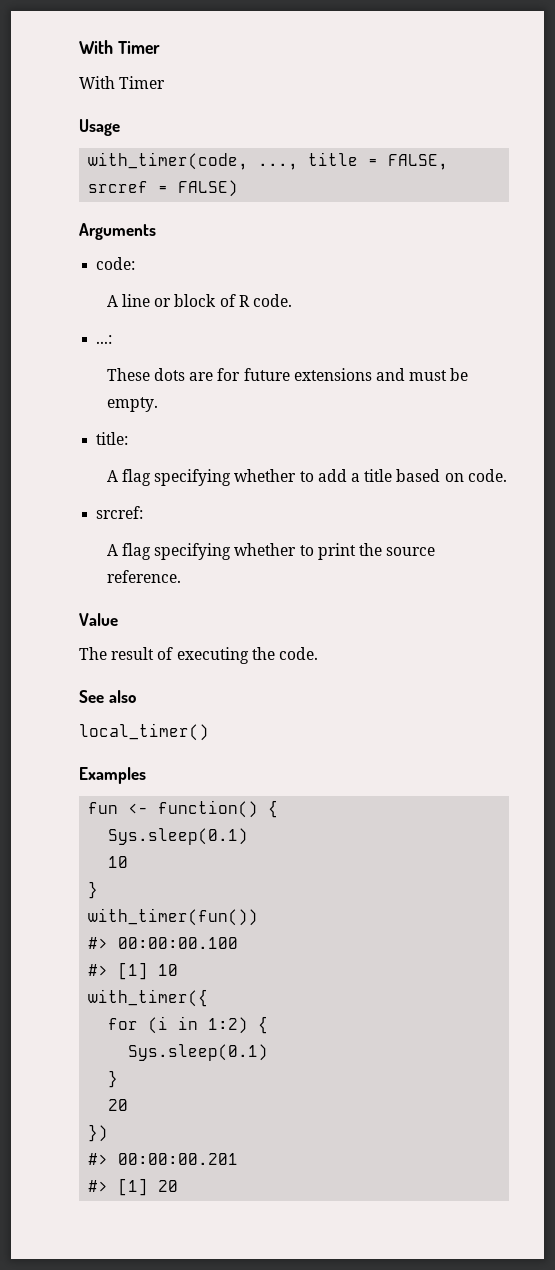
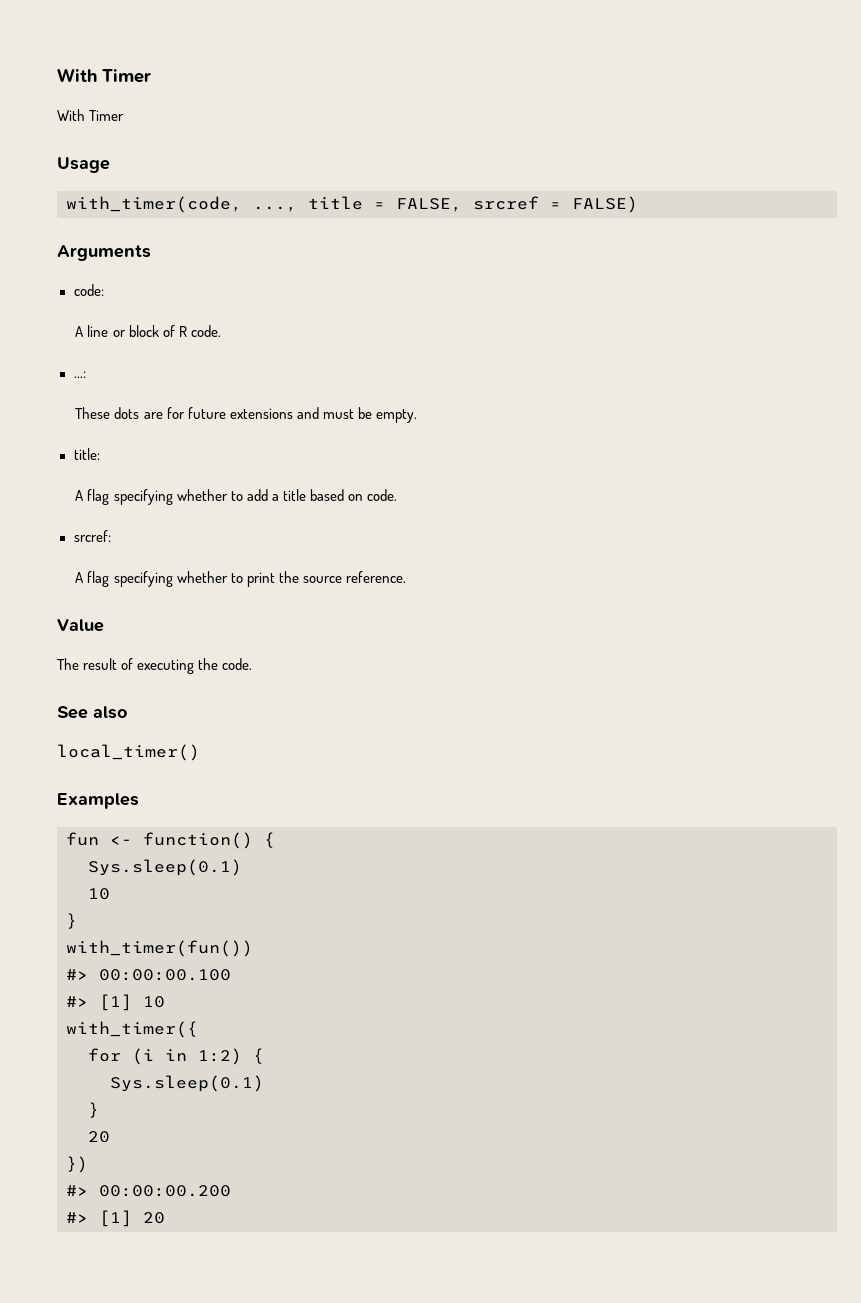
- #> 00:00:00.201
+ #> 00:00:00.200

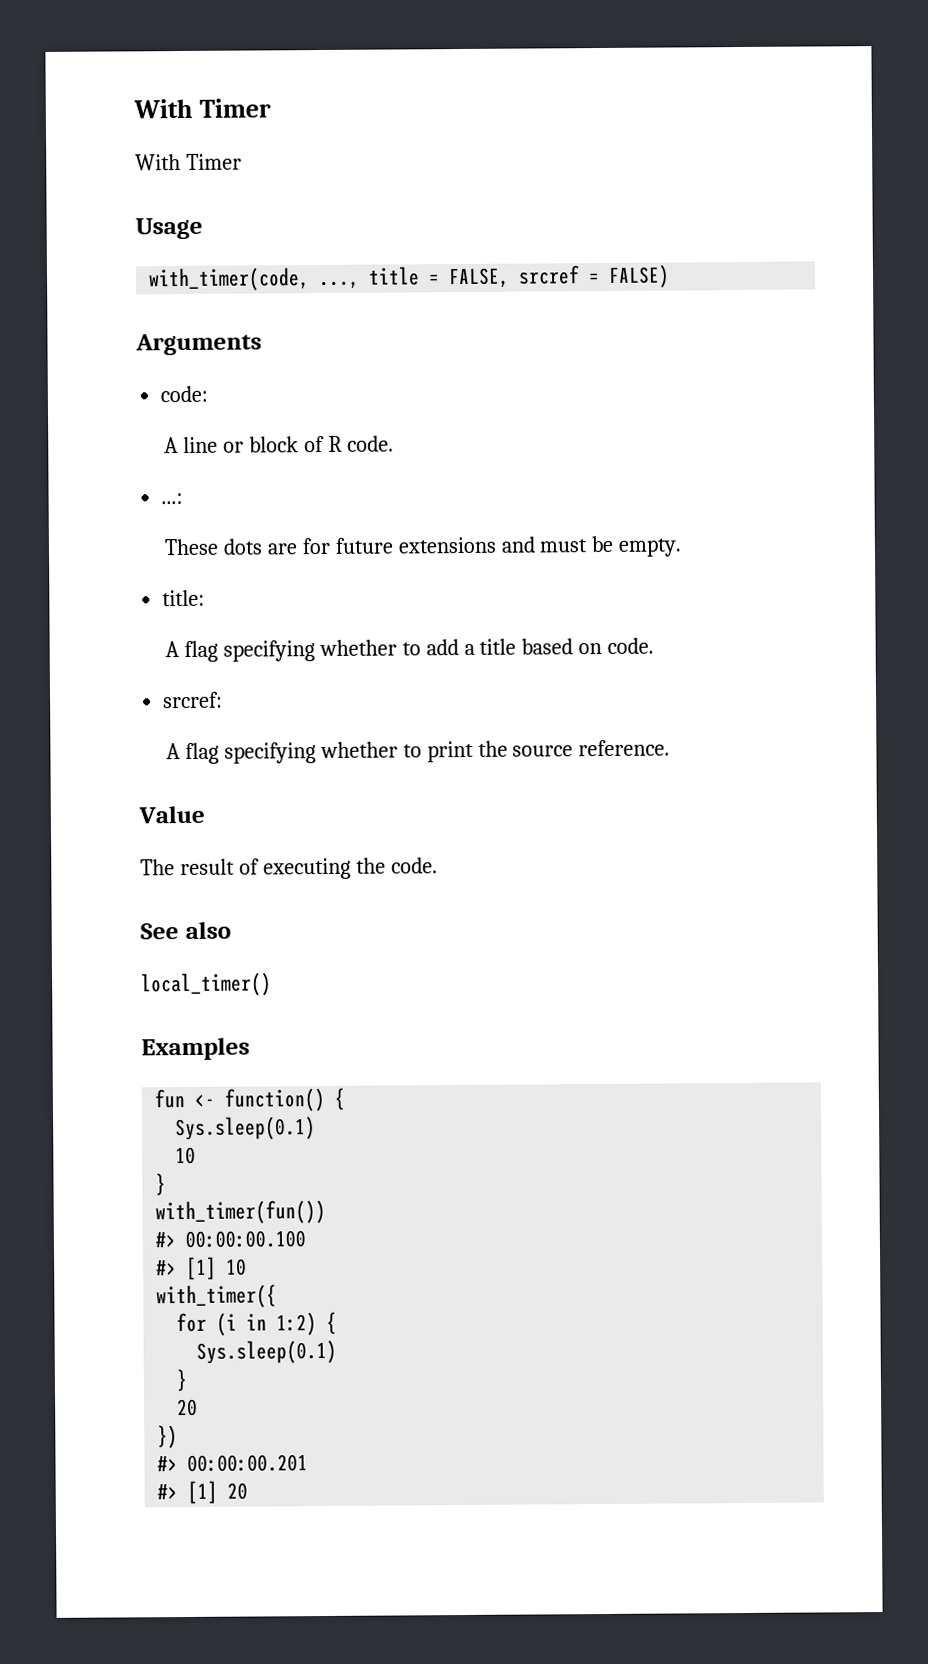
- #> 00:00:00.200
+ #> 00:00:00.201

